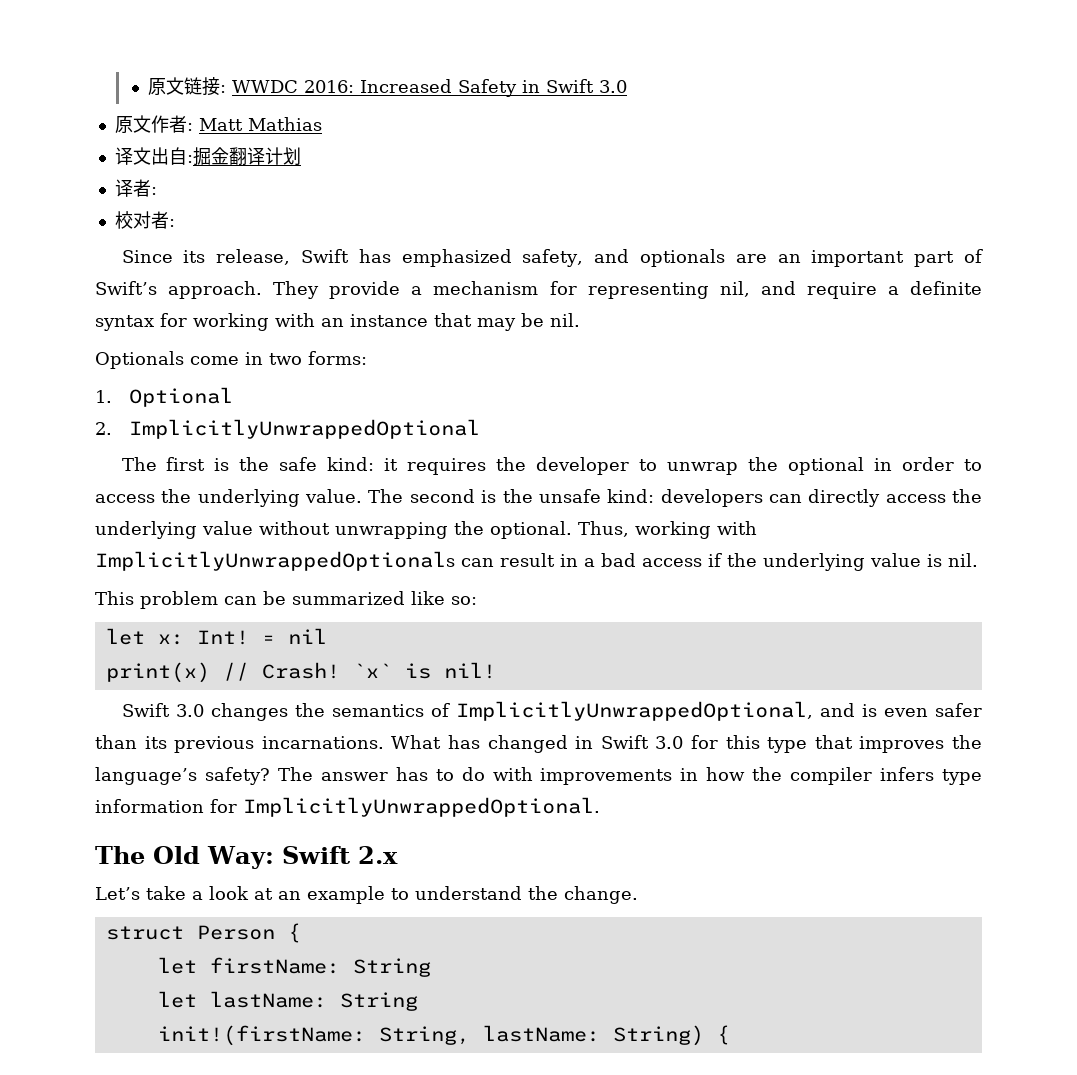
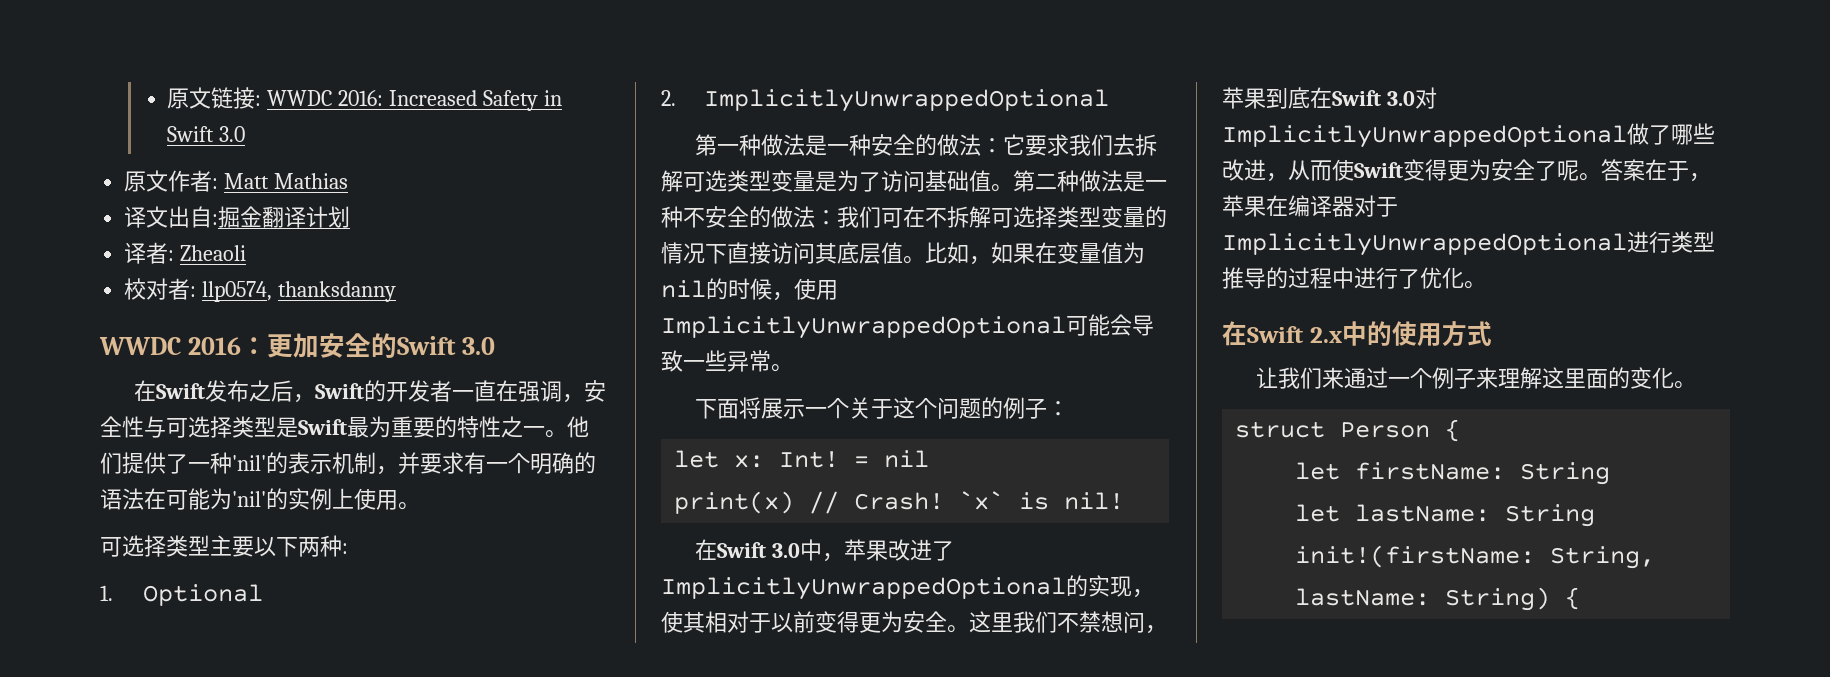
- 译者:
+ 译者: Zheaoli
- 校对者:
- Since its release, Swift has emphasized safety, and optionals are an important part of Swift’s approach. They provide a mechanism for representing nil, and require a definite syntax for working with an instance that may be nil.
- Optionals come in two forms:
+ 校对者: llp0574, thanksdanny
+ WWDC 2016：更加安全的Swift 3.0
+ 在Swift发布之后，Swift的开发者一直在强调，安全性与可选择类型是Swift最为重要的特性之一。他们提供了一种'nil'的表示机制，并要求有一个明确的语法在可能为'nil'的实例上使用。
+ 可选择类型主要以下两种:
  1. Optional
  2. ImplicitlyUnwrappedOptional
- The first is the safe kind: it requires the developer to unwrap the optional in order to access the underlying value. The second is the unsafe kind: developers can directly access the underlying value without unwrapping the optional. Thus, working with ImplicitlyUnwrappedOptionals can result in a bad access if the underlying value is nil.
- This problem can be summarized like so:
+ 第一种做法是一种安全的做法：它要求我们去拆解可选类型变量是为了访问基础值。第二种做法是一种不安全的做法：我们可在不拆解可选择类型变量的情况下直接访问其底层值。比如，如果在变量值为nil的时候，使用ImplicitlyUnwrappedOptional可能会导致一些异常。
+ 下面将展示一个关于这个问题的例子：
- Swift 3.0 changes the semantics of ImplicitlyUnwrappedOptional, and is even safer than its previous incarnations. What has changed in Swift 3.0 for this type that improves the language’s safety? The answer has to do with improvements in how the compiler infers type information for ImplicitlyUnwrappedOptional.
- The Old Way: Swift 2.x
- Let’s take a look at an example to understand the change.
+ 在Swift 3.0中，苹果改进了ImplicitlyUnwrappedOptional的实现，使其相对于以前变得更为安全。这里我们不禁想问，苹果到底在Swift 3.0对ImplicitlyUnwrappedOptional做了哪些改进，从而使Swift变得更为安全了呢。答案在于，苹果在编译器对于ImplicitlyUnwrappedOptional进行类型推导的过程中进行了优化。
+ 在Swift 2.x中的使用方式
+ 让我们来通过一个例子来理解这里面的变化。

